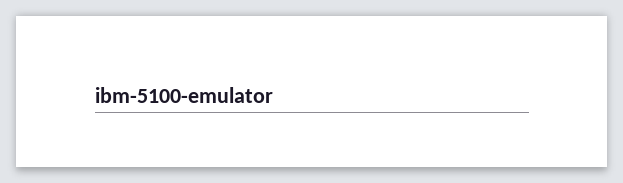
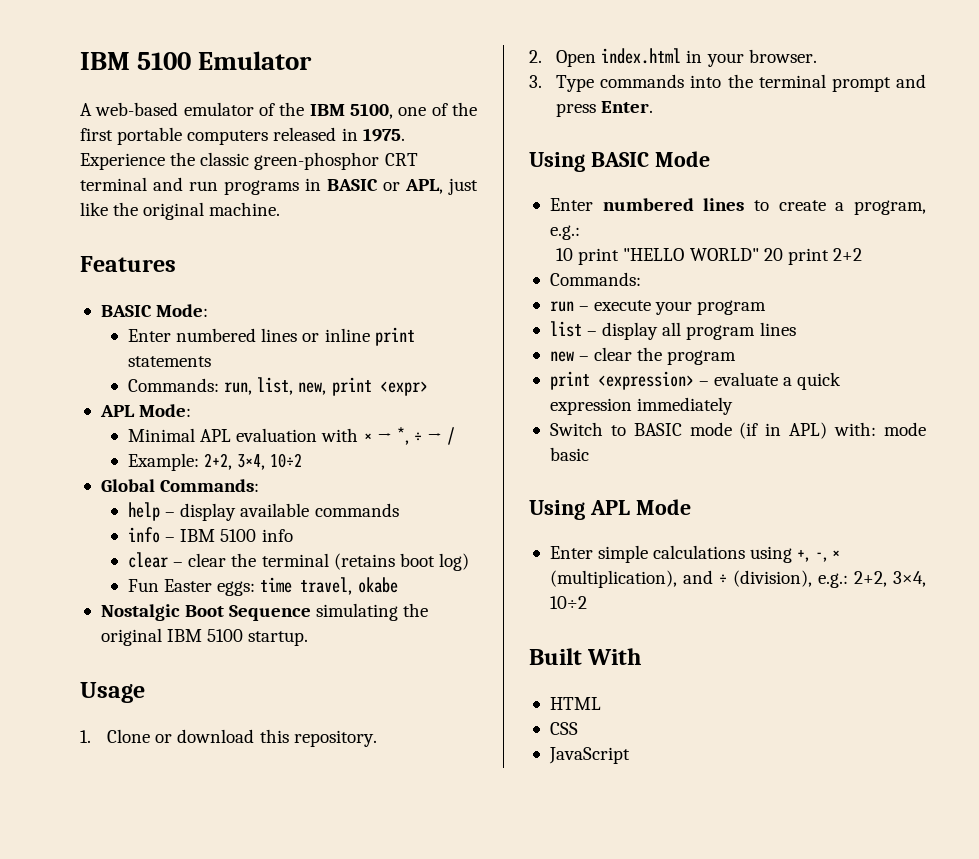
- ibm-5100-emulator
+ IBM 5100 Emulator
+ A web-based emulator of the IBM 5100, one of the first portable computers released in 1975. Experience the classic green-phosphor CRT terminal and run programs in BASIC or APL, just like the original machine.
+ Features
+ BASIC Mode:
+ Enter numbered lines or inline print statements
+ Commands: run, list, new, print <expr>
+ APL Mode:
+ Minimal APL evaluation with × → *, ÷ → /
+ Example: 2+2, 3×4, 10÷2
+ Global Commands:
+ help – display available commands
+ info – IBM 5100 info
+ clear – clear the terminal (retains boot log)
+ Fun Easter eggs: time travel, okabe
+ Nostalgic Boot Sequence simulating the original IBM 5100 startup.
+ Usage
+ 1. Clone or download this repository.
+ 2. Open index.html in your browser.
+ 3. Type commands into the terminal prompt and press Enter.
+ Using BASIC Mode
+ Enter numbered lines to create a program, e.g.:
+ 10 print "HELLO WORLD" 20 print 2+2
+ Commands:
+ run – execute your program
+ list – display all program lines
+ new – clear the program
+ print <expression> – evaluate a quick expression immediately
+ Switch to BASIC mode (if in APL) with: mode basic
+ Using APL Mode
+ Enter simple calculations using +, -, × (multiplication), and ÷ (division), e.g.: 2+2, 3×4, 10÷2
+ Built With
+ HTML
+ CSS
+ JavaScript

